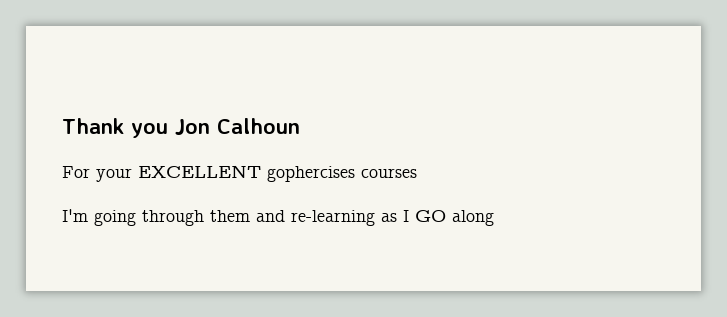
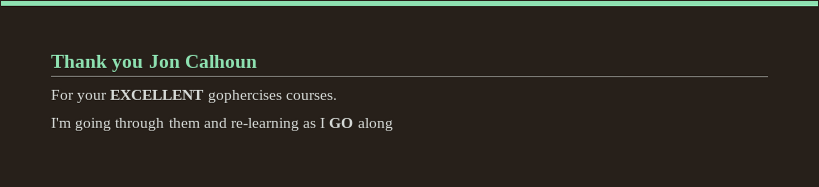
- For your EXCELLENT gophercises courses
+ For your EXCELLENT gophercises courses.

